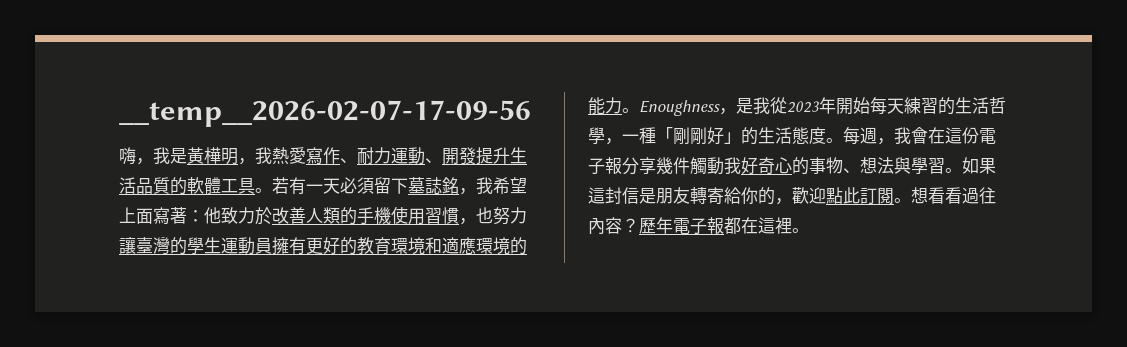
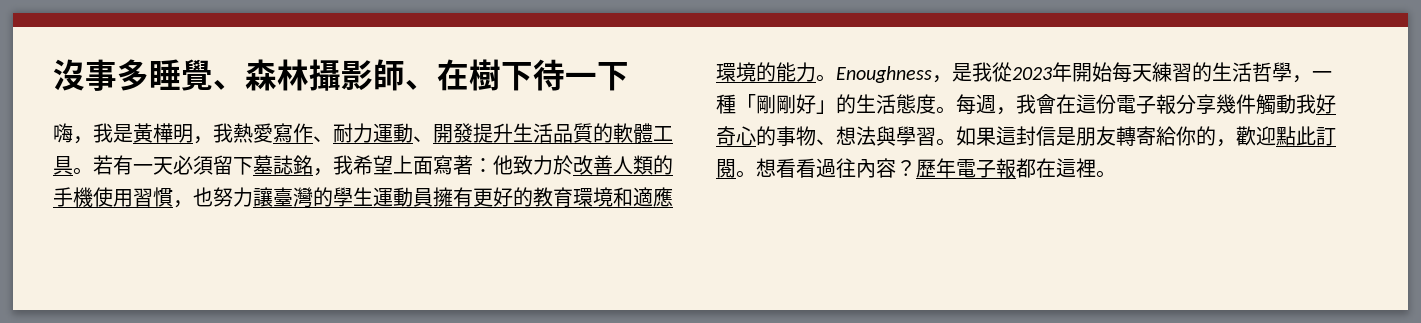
- __temp__2026-02-07-17-09-56
+ 沒事多睡覺、森林攝影師、在樹下待一下

